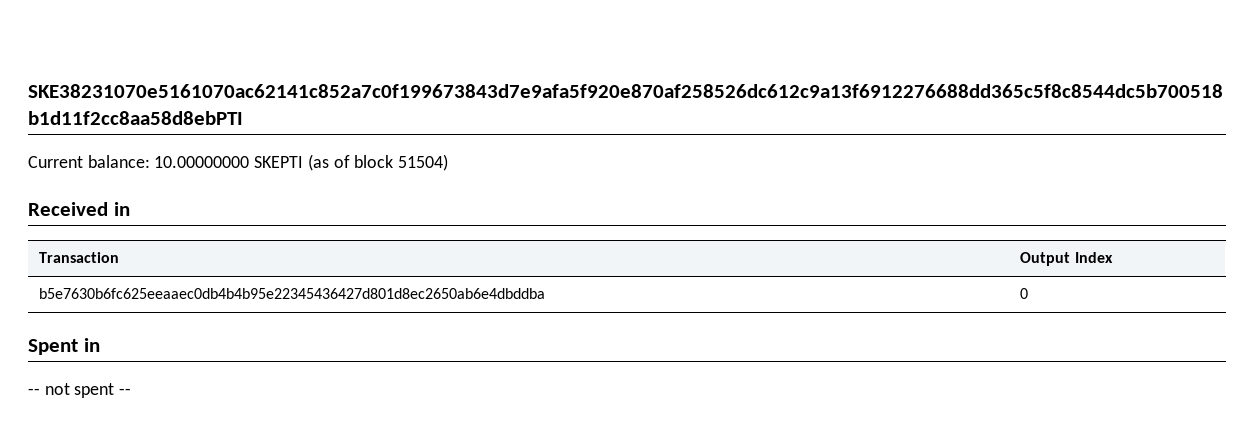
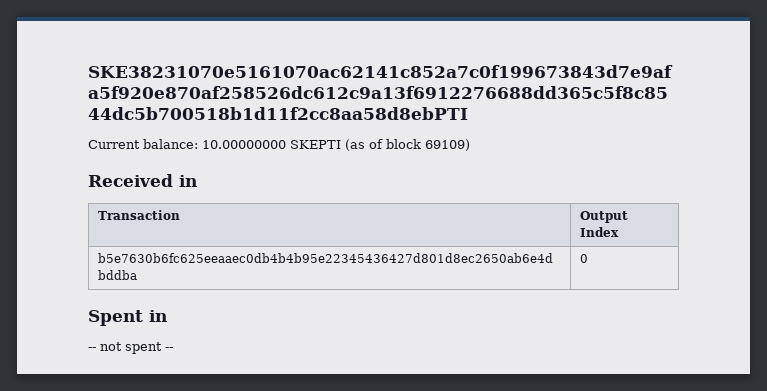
- Current balance: 10.00000000 SKEPTI (as of block 51504)
+ Current balance: 10.00000000 SKEPTI (as of block 69109)

